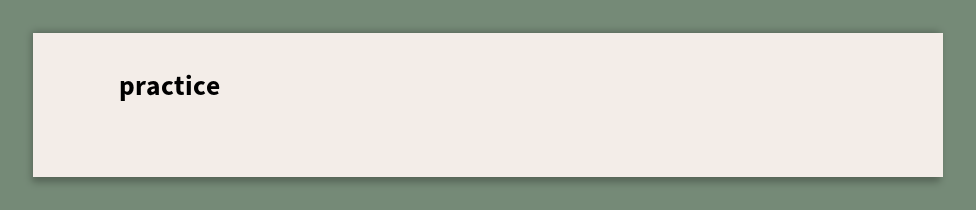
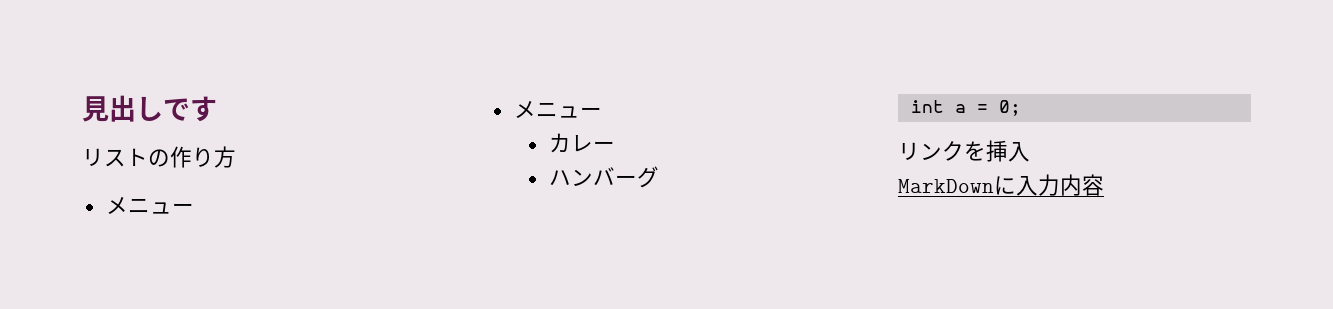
- practice
+ 見出しです
+ リストの作り方
+ メニュー
+ メニュー
+ カレー
+ ハンバーグ
+ int a = 0;
+ リンクを挿入
+ MarkDownに入力内容

